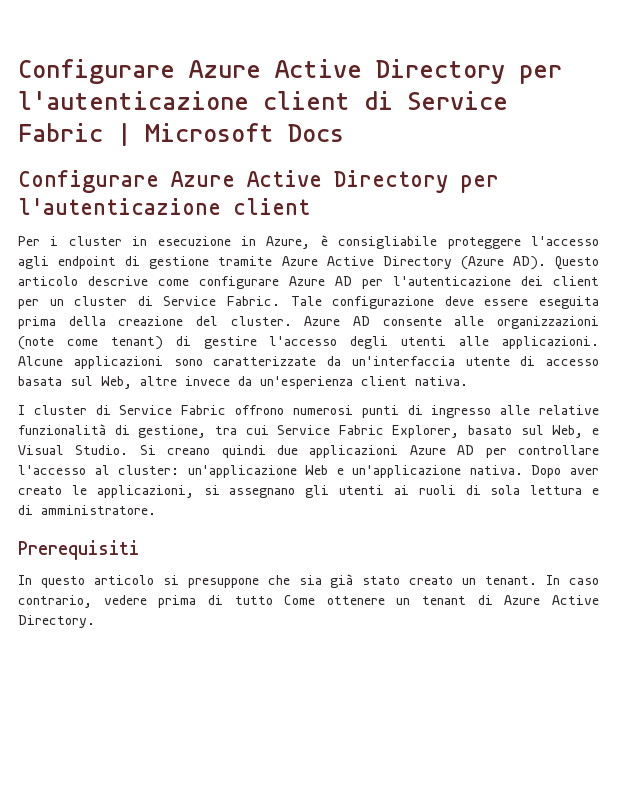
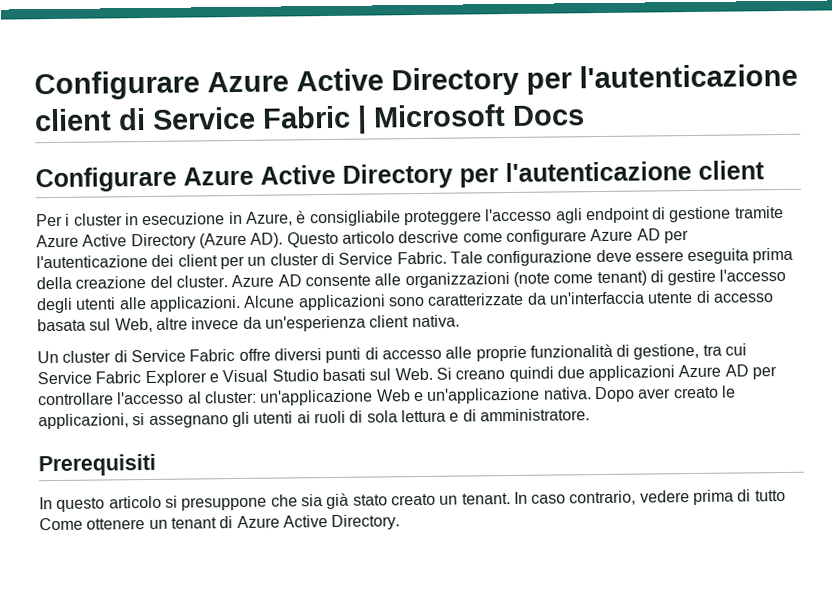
- I cluster di Service Fabric offrono numerosi punti di ingresso alle relative funzionalità di gestione, tra cui Service Fabric Explorer, basato sul Web, e Visual Studio. Si creano quindi due applicazioni Azure AD per controllare l'accesso al cluster: un'applicazione Web e un'applicazione nativa.
+ Un cluster di Service Fabric offre diversi punti di accesso alle proprie funzionalità di gestione, tra cui Service Fabric Explorer e Visual Studio basati sul Web. Si creano quindi due applicazioni Azure AD per controllare l'accesso al cluster: un'applicazione Web e un'applicazione nativa.

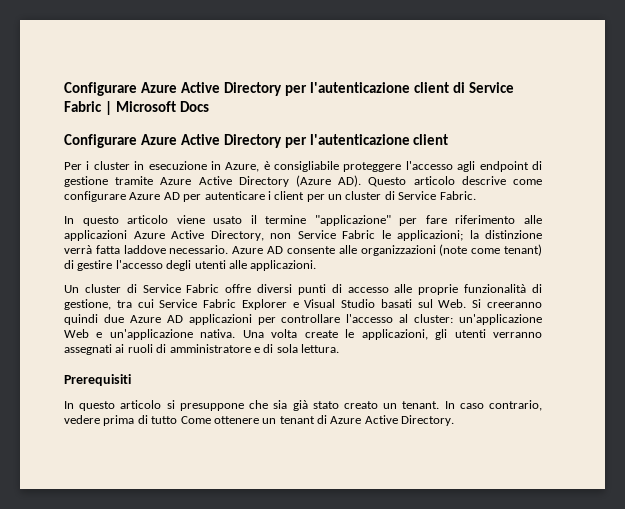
- Per i cluster in esecuzione in Azure, è consigliabile proteggere l'accesso agli endpoint di gestione tramite Azure Active Directory (Azure AD). Questo articolo descrive come configurare Azure AD per l'autenticazione dei client per un cluster di Service Fabric. Tale configurazione deve essere eseguita prima della creazione del cluster.
+ Per i cluster in esecuzione in Azure, è consigliabile proteggere l'accesso agli endpoint di gestione tramite Azure Active Directory (Azure AD). Questo articolo descrive come configurare Azure AD per autenticare i client per un cluster di Service Fabric.
+ In questo articolo viene usato il termine "applicazione" per fare riferimento alle applicazioni Azure Active Directory, non Service Fabric le applicazioni; la distinzione verrà fatta laddove necessario.
- Alcune applicazioni sono caratterizzate da un'interfaccia utente di accesso basata sul Web, altre invece da un'esperienza client nativa.
- Un cluster di Service Fabric offre diversi punti di accesso alle proprie funzionalità di gestione, tra cui Service Fabric Explorer e Visual Studio basati sul Web. Si creano quindi due applicazioni Azure AD per controllare l'accesso al cluster: un'applicazione Web e un'applicazione nativa.
+ Un cluster di Service Fabric offre diversi punti di accesso alle proprie funzionalità di gestione, tra cui Service Fabric Explorer e Visual Studio basati sul Web. Si creeranno quindi due Azure AD applicazioni per controllare l'accesso al cluster: un'applicazione Web e un'applicazione nativa.
- Dopo aver creato le applicazioni, si assegnano gli utenti ai ruoli di sola lettura e di amministratore.
+ Una volta create le applicazioni, gli utenti verranno assegnati ai ruoli di amministratore e di sola lettura.

